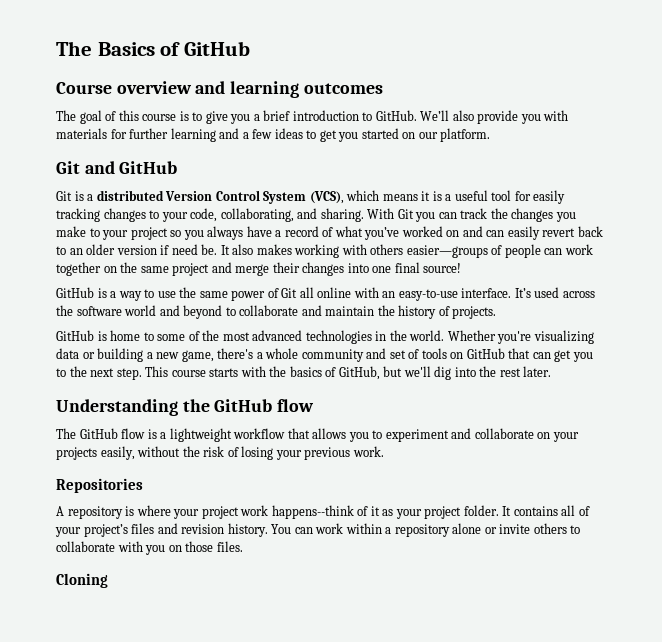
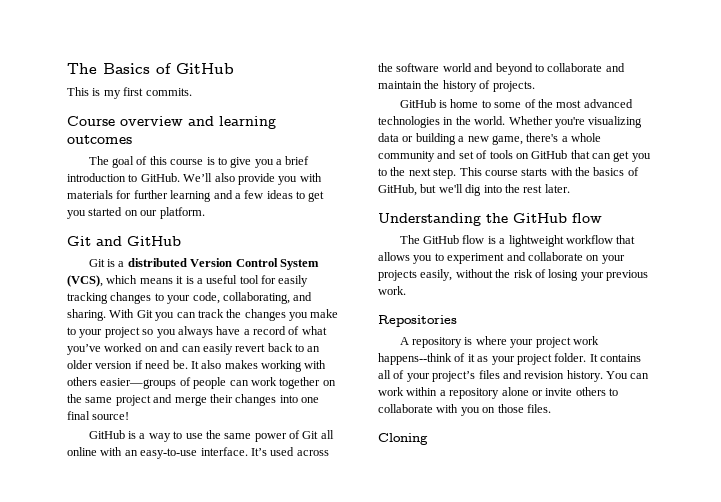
+ This is my first commits.

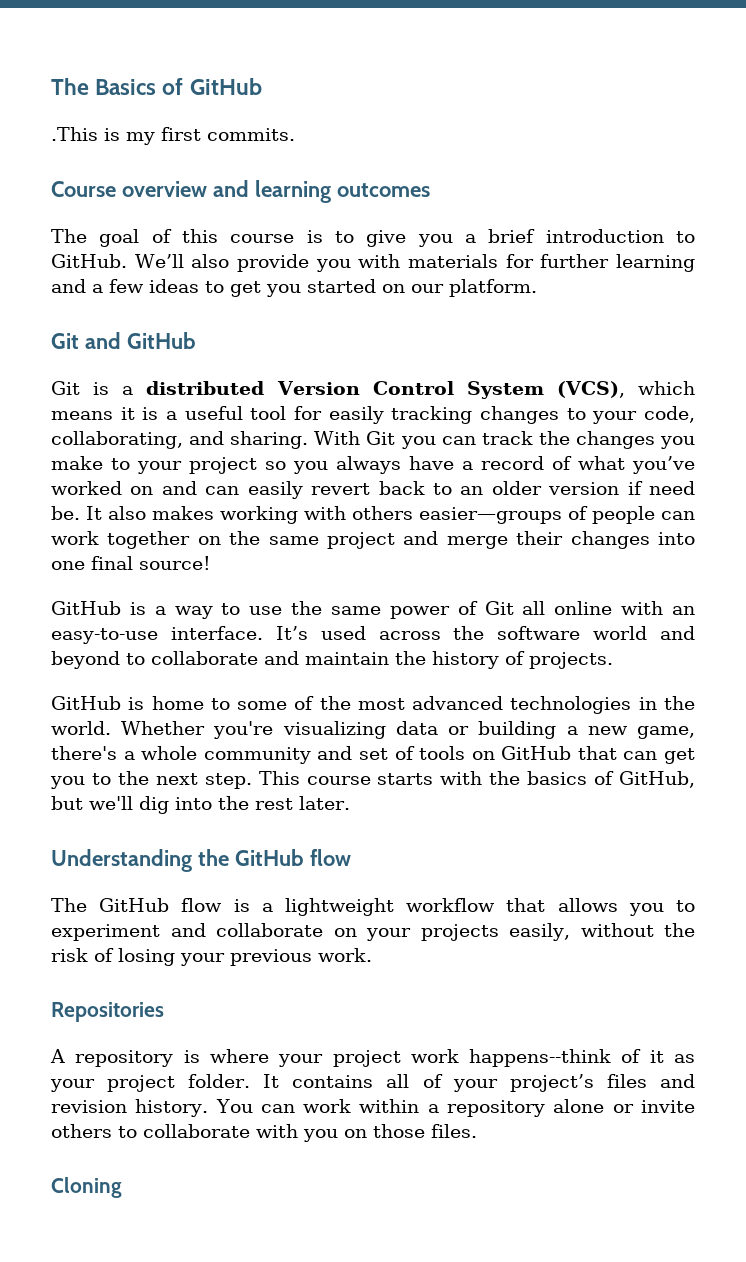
- This is my first commits.
+ .This is my first commits.

